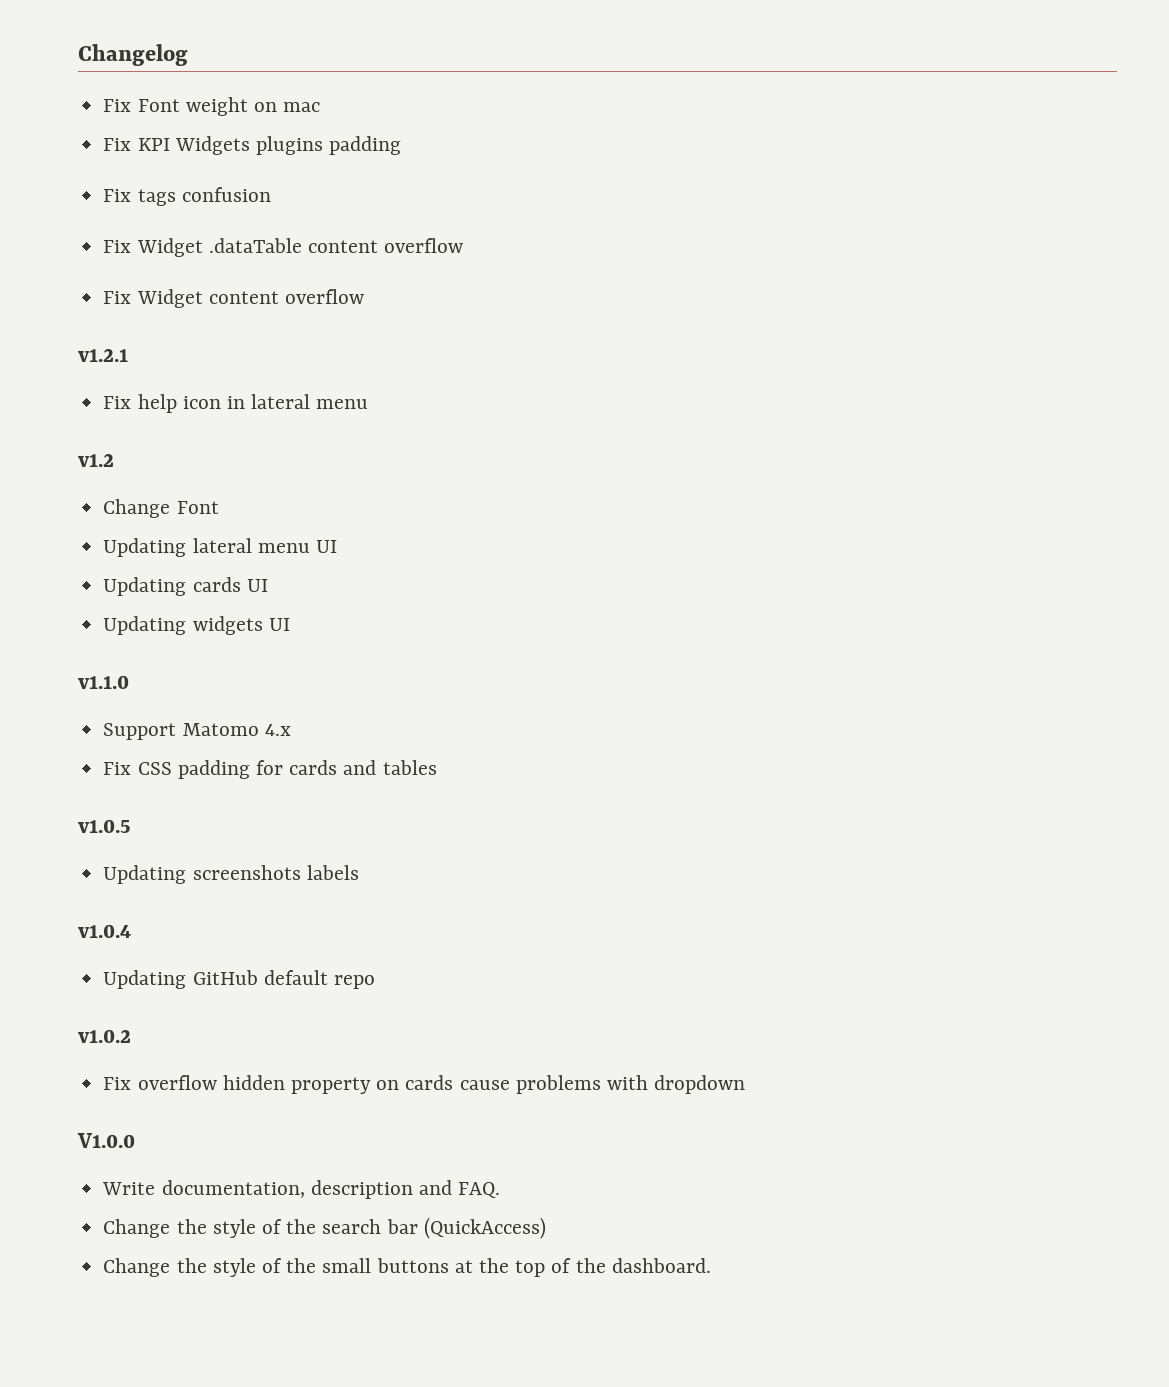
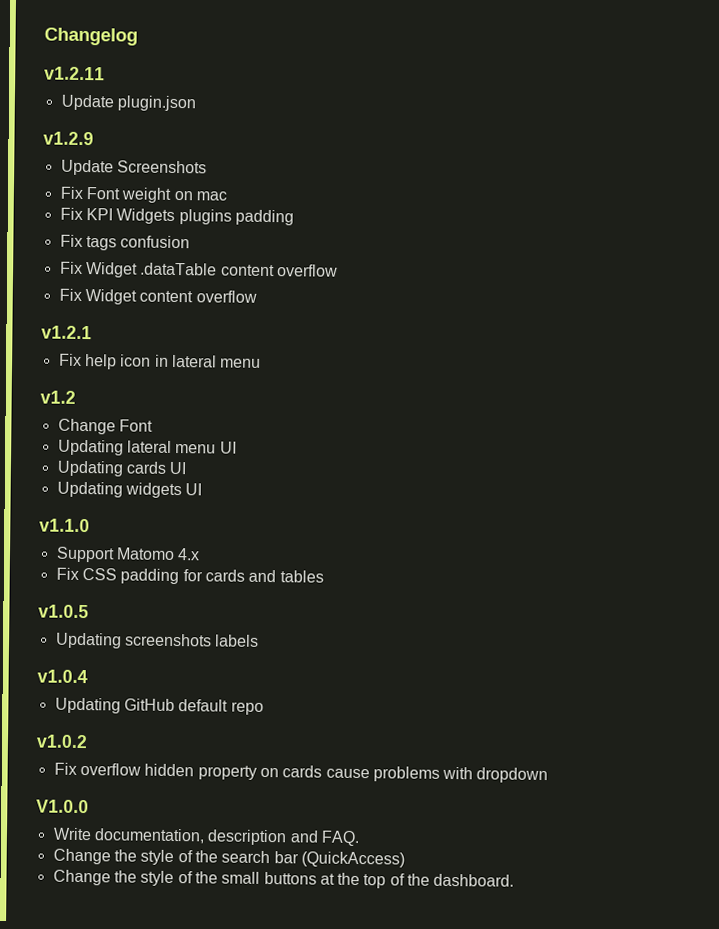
+ v1.2.11
+ Update plugin.json
+ v1.2.9
+ Update Screenshots

